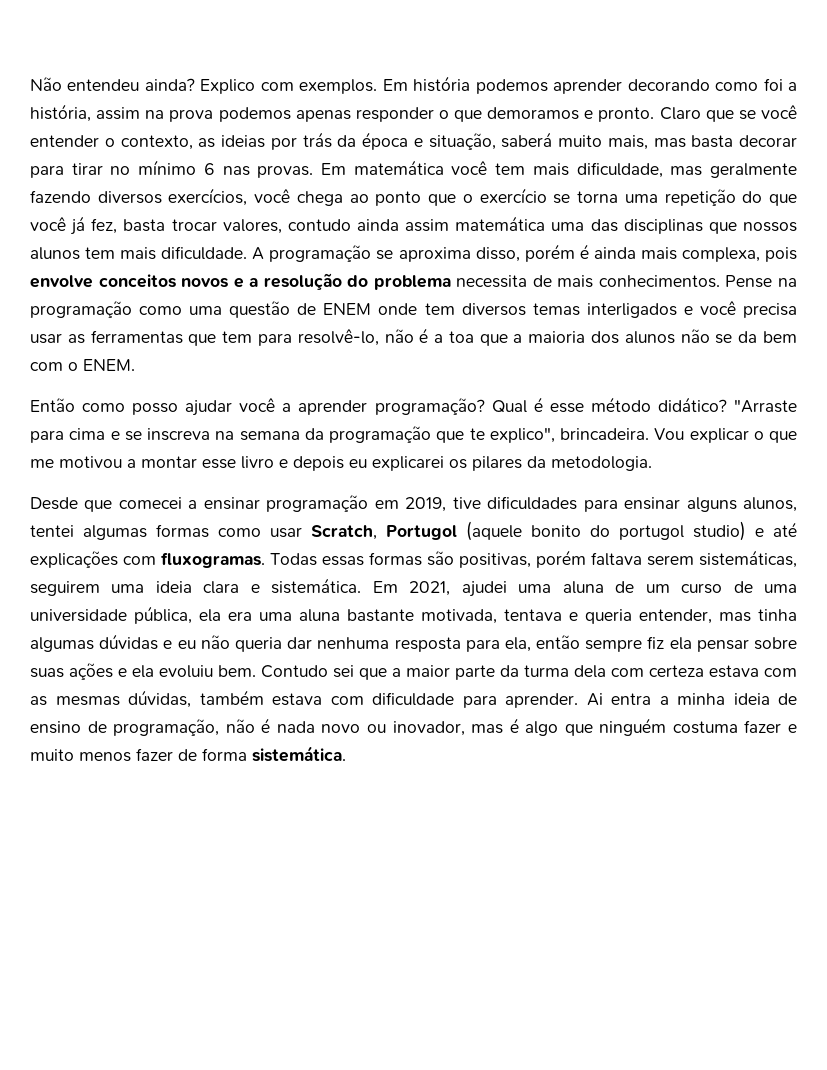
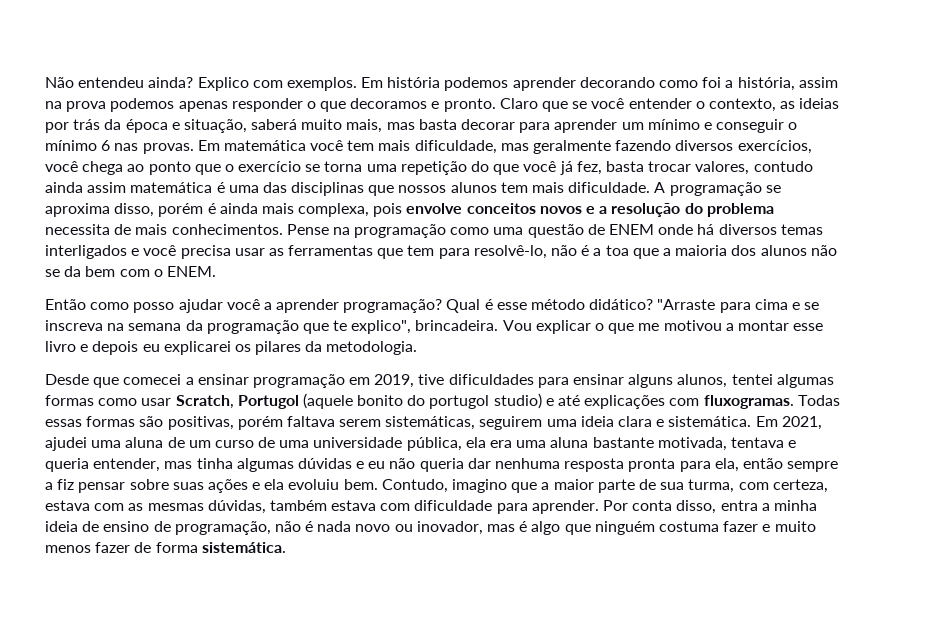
- Em história podemos aprender decorando como foi a história, assim na prova podemos apenas responder o que demoramos e pronto.
+ Em história podemos aprender decorando como foi a história, assim na prova podemos apenas responder o que decoramos e pronto.
- Claro que se você entender o contexto, as ideias por trás da época e situação, saberá muito mais, mas basta decorar para tirar no mínimo 6 nas provas.
+ Claro que se você entender o contexto, as ideias por trás da época e situação, saberá muito mais, mas basta decorar para aprender um mínimo e conseguir o mínimo 6 nas provas.
- Em matemática você tem mais dificuldade, mas geralmente fazendo diversos exercícios, você chega ao ponto que o exercício se torna uma repetição do que você já fez, basta trocar valores, contudo ainda assim matemática uma das disciplinas que nossos alunos tem mais dificuldade.
+ Em matemática você tem mais dificuldade, mas geralmente fazendo diversos exercícios, você chega ao ponto que o exercício se torna uma repetição do que você já fez, basta trocar valores, contudo ainda assim matemática é uma das disciplinas que nossos alunos tem mais dificuldade.
- Pense na programação como uma questão de ENEM onde tem diversos temas interligados e você precisa usar as ferramentas que tem para resolvê-lo, não é a toa que a maioria dos alunos não se da bem com o ENEM.
+ Pense na programação como uma questão de ENEM onde há diversos temas interligados e você precisa usar as ferramentas que tem para resolvê-lo, não é a toa que a maioria dos alunos não se da bem com o ENEM.
- Em 2021, ajudei uma aluna de um curso de uma universidade pública, ela era uma aluna bastante motivada, tentava e queria entender, mas tinha algumas dúvidas e eu não queria dar nenhuma resposta para ela, então sempre fiz ela pensar sobre suas ações e ela evoluiu bem.
+ Em 2021, ajudei uma aluna de um curso de uma universidade pública, ela era uma aluna bastante motivada, tentava e queria entender, mas tinha algumas dúvidas e eu não queria dar nenhuma resposta pronta para ela, então sempre a fiz pensar sobre suas ações e ela evoluiu bem.
- Contudo sei que a maior parte da turma dela com certeza estava com as mesmas dúvidas, também estava com dificuldade para aprender.
+ Contudo, imagino que a maior parte de sua turma, com certeza, estava com as mesmas dúvidas, também estava com dificuldade para aprender.
- Ai entra a minha ideia de ensino de programação, não é nada novo ou inovador, mas é algo que ninguém costuma fazer e muito menos fazer de forma sistemática.
+ Por conta disso, entra a minha ideia de ensino de programação, não é nada novo ou inovador, mas é algo que ninguém costuma fazer e muito menos fazer de forma sistemática.

